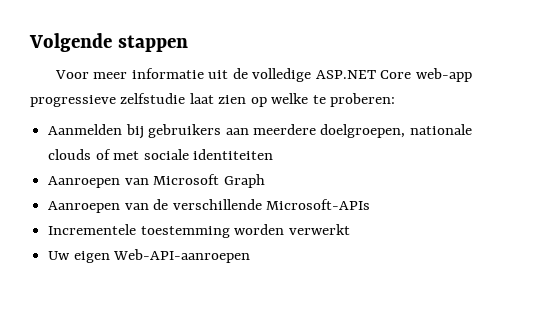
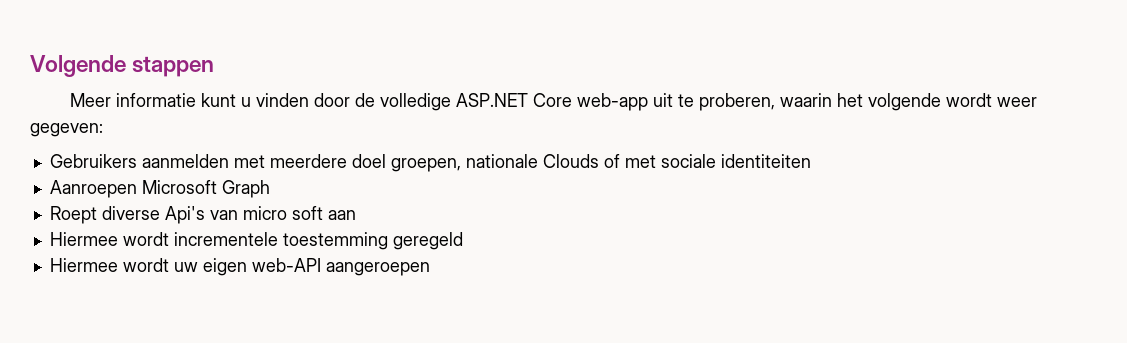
- Voor meer informatie uit de volledige ASP.NET Core web-app progressieve zelfstudie laat zien op welke te proberen:
- Aanmelden bij gebruikers aan meerdere doelgroepen, nationale clouds of met sociale identiteiten
+ Meer informatie kunt u vinden door de volledige ASP.NET Core web-app uit te proberen, waarin het volgende wordt weer gegeven:
+ Gebruikers aanmelden met meerdere doel groepen, nationale Clouds of met sociale identiteiten
- Aanroepen van Microsoft Graph
+ Aanroepen Microsoft Graph
- Aanroepen van de verschillende Microsoft-APIs
- Incrementele toestemming worden verwerkt
- Uw eigen Web-API-aanroepen
+ Roept diverse Api's van micro soft aan
+ Hiermee wordt incrementele toestemming geregeld
+ Hiermee wordt uw eigen web-API aangeroepen

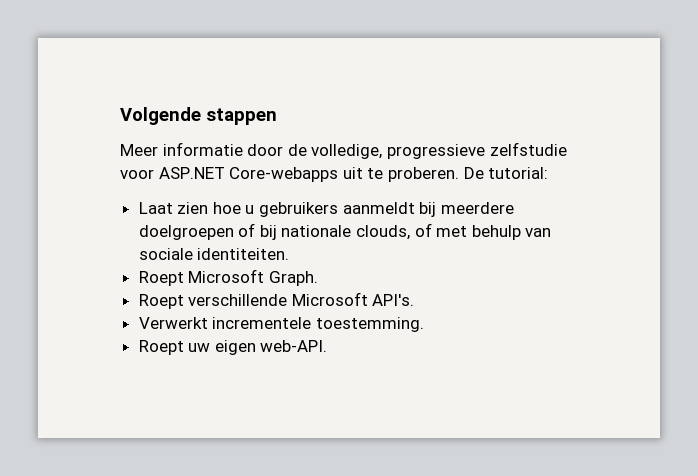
- Meer informatie kunt u vinden door de volledige ASP.NET Core web-app uit te proberen, waarin het volgende wordt weer gegeven:
- Gebruikers aanmelden met meerdere doel groepen, nationale Clouds of met sociale identiteiten
- Aanroepen Microsoft Graph
- Roept diverse Api's van micro soft aan
- Hiermee wordt incrementele toestemming geregeld
- Hiermee wordt uw eigen web-API aangeroepen
+ Meer informatie door de volledige, progressieve zelfstudie voor ASP.NET Core-webapps uit te proberen. De tutorial:
+ Laat zien hoe u gebruikers aanmeldt bij meerdere doelgroepen of bij nationale clouds, of met behulp van sociale identiteiten.
+ Roept Microsoft Graph.
+ Roept verschillende Microsoft API's.
+ Verwerkt incrementele toestemming.
+ Roept uw eigen web-API.

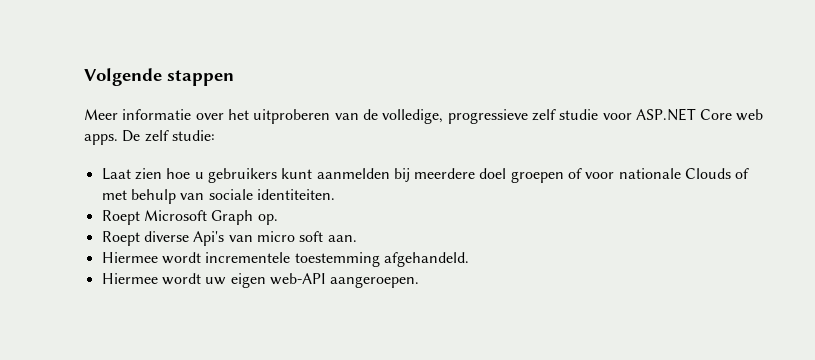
- Meer informatie door de volledige, progressieve zelfstudie voor ASP.NET Core-webapps uit te proberen. De tutorial:
+ Meer informatie over het uitproberen van de volledige, progressieve zelf studie voor ASP.NET Core web apps. De zelf studie:
- Laat zien hoe u gebruikers aanmeldt bij meerdere doelgroepen of bij nationale clouds, of met behulp van sociale identiteiten.
+ Laat zien hoe u gebruikers kunt aanmelden bij meerdere doel groepen of voor nationale Clouds of met behulp van sociale identiteiten.
- Roept Microsoft Graph.
- Roept verschillende Microsoft API's.
- Verwerkt incrementele toestemming.
- Roept uw eigen web-API.
+ Roept Microsoft Graph op.
+ Roept diverse Api's van micro soft aan.
+ Hiermee wordt incrementele toestemming afgehandeld.
+ Hiermee wordt uw eigen web-API aangeroepen.

